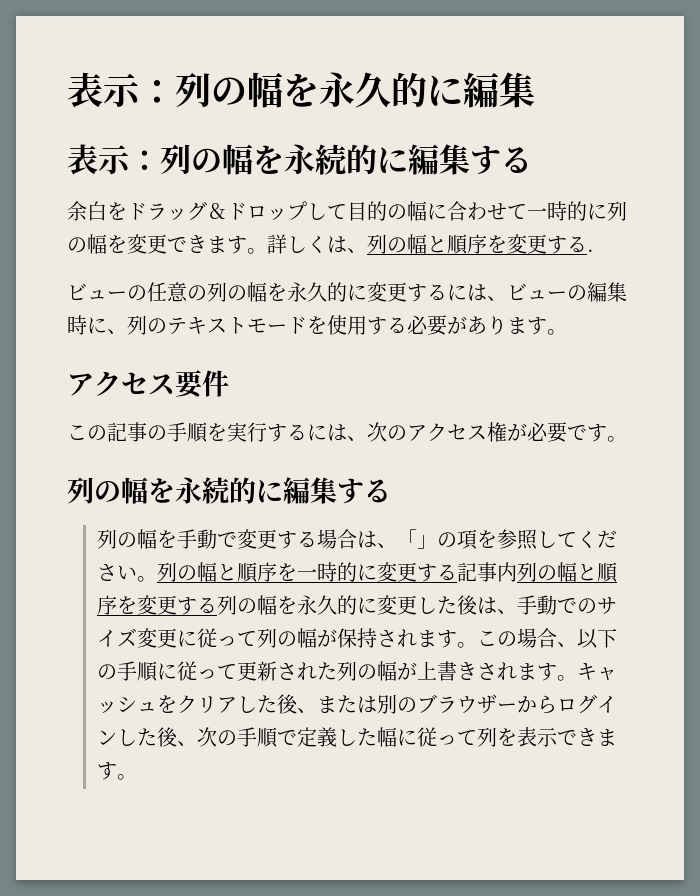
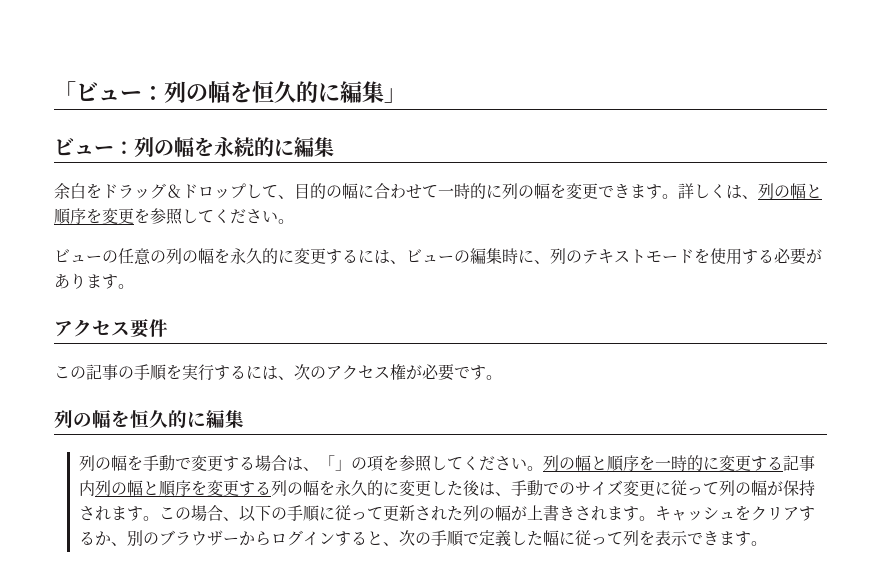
- 表示：列の幅を永久的に編集
- 表示：列の幅を永続的に編集する
+ 「ビュー：列の幅を恒久的に編集」
+ ビュー：列の幅を永続的に編集
- 余白をドラッグ＆ドロップして目的の幅に合わせて一時的に列の幅を変更できます。
+ 余白をドラッグ＆ドロップして、目的の幅に合わせて一時的に列の幅を変更できます。
- 詳しくは、列の幅と順序を変更する.
+ 詳しくは、列の幅と順序を変更を参照してください。
  この記事の手順を実行するには、次のアクセス権が必要です。
- 列の幅を永続的に編集する
+ 列の幅を恒久的に編集
- キャッシュをクリアした後、または別のブラウザーからログインした後、次の手順で定義した幅に従って列を表示できます。
+ キャッシュをクリアするか、別のブラウザーからログインすると、次の手順で定義した幅に従って列を表示できます。

